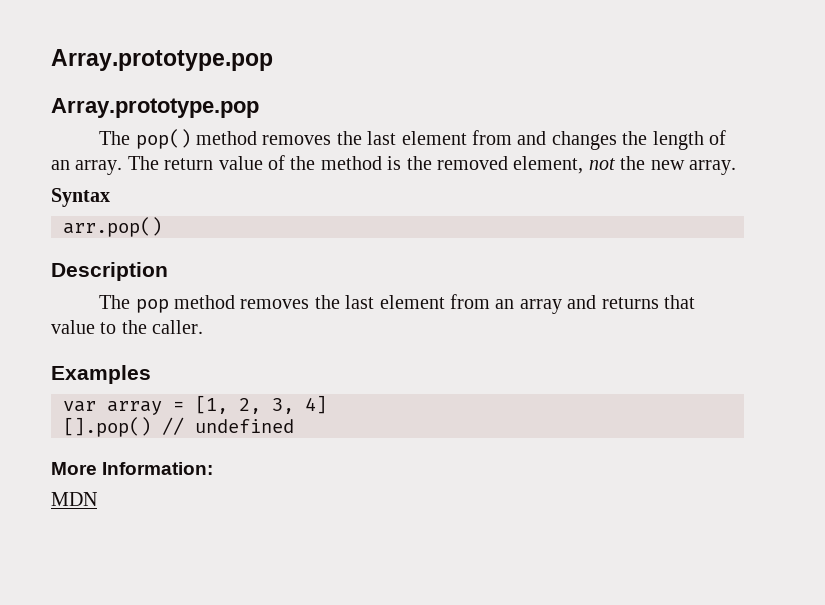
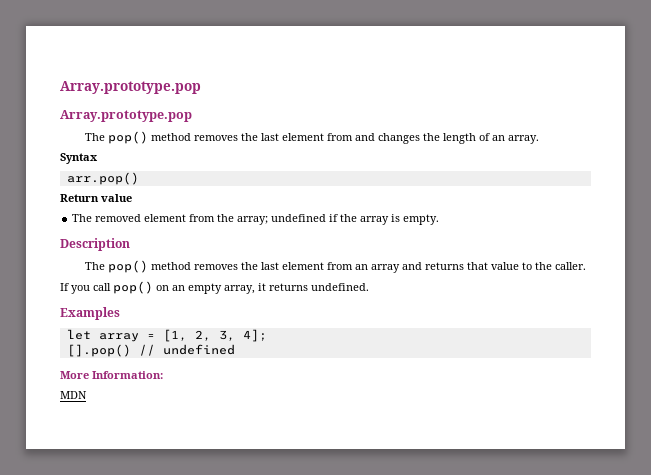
- The pop() method removes the last element from and changes the length of an array. The return value of the method is the removed element, not the new array.
+ The pop() method removes the last element from and changes the length of an array.
  Syntax
  arr.pop()
+ Return value
+ The removed element from the array; undefined if the array is empty.
- The pop method removes the last element from an array and returns that value to the caller.
+ The pop() method removes the last element from an array and returns that value to the caller.
+ If you call pop() on an empty array, it returns undefined.
- var array = [1, 2, 3, 4]
+ let array = [1, 2, 3, 4];

